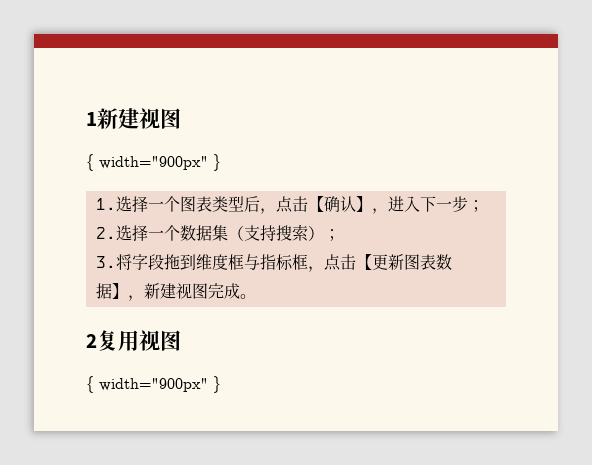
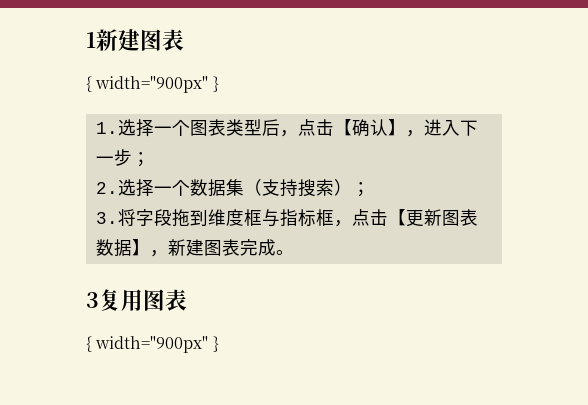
- 1新建视图
+ 1新建图表
- 3.将字段拖到维度框与指标框，点击【更新图表数据】，新建视图完成。
+ 3.将字段拖到维度框与指标框，点击【更新图表数据】，新建图表完成。
- 2复用视图
+ 3复用图表

